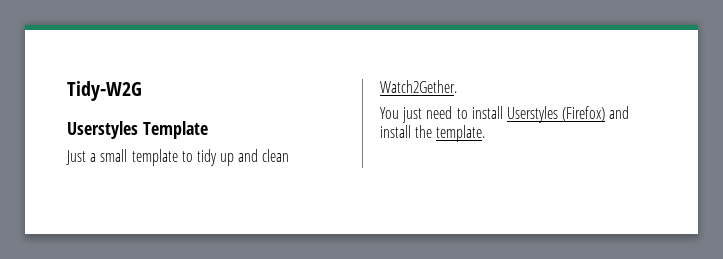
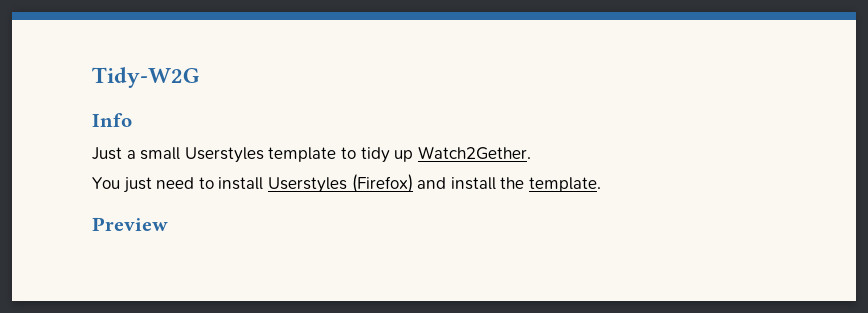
- Userstyles Template
+ Info
- Just a small template to tidy up and clean Watch2Gether.
+ Just a small Userstyles template to tidy up Watch2Gether.
+ Preview

